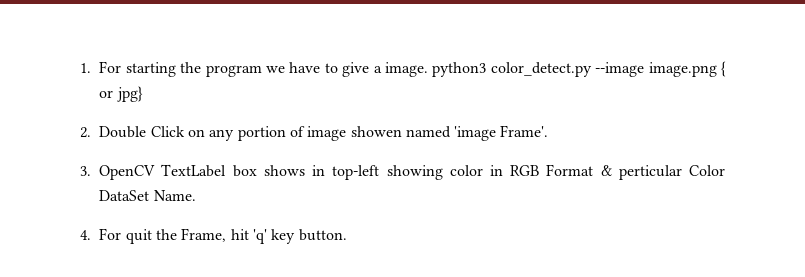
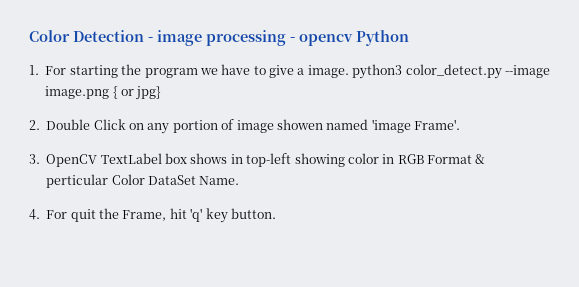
+ Color Detection - image processing - opencv Python

